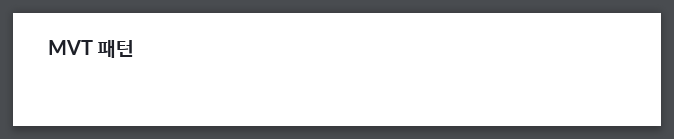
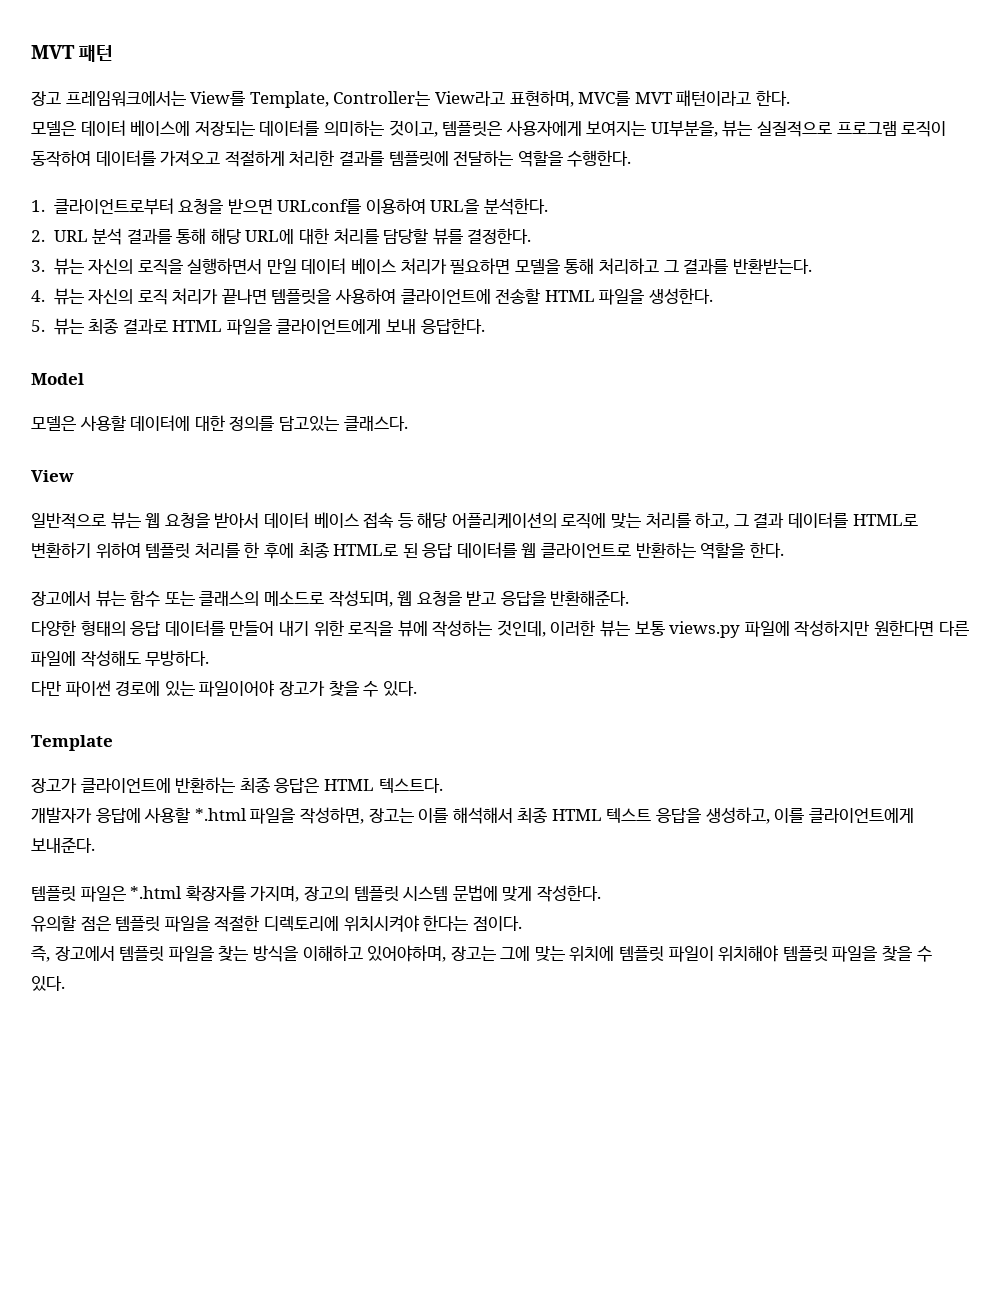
+ 장고 프레임워크에서는 View를 Template, Controller는 View라고 표현하며, MVC를 MVT 패턴이라고 한다.
+ 모델은 데이터 베이스에 저장되는 데이터를 의미하는 것이고, 템플릿은 사용자에게 보여지는 UI부분을, 뷰는 실질적으로 프로그램 로직이 동작하여 데이터를 가져오고 적절하게 처리한 결과를 템플릿에 전달하는 역할을 수행한다.
+ 1. 클라이언트로부터 요청을 받으면 URLconf를 이용하여 URL을 분석한다.
+ 2. URL 분석 결과를 통해 해당 URL에 대한 처리를 담당할 뷰를 결정한다.
+ 3. 뷰는 자신의 로직을 실행하면서 만일 데이터 베이스 처리가 필요하면 모델을 통해 처리하고 그 결과를 반환받는다.
+ 4. 뷰는 자신의 로직 처리가 끝나면 템플릿을 사용하여 클라이언트에 전송할 HTML 파일을 생성한다.
+ 5. 뷰는 최종 결과로 HTML 파일을 클라이언트에게 보내 응답한다.
+ Model
+ 모델은 사용할 데이터에 대한 정의를 담고있는 클래스다.
+ View
+ 일반적으로 뷰는 웹 요청을 받아서 데이터 베이스 접속 등 해당 어플리케이션의 로직에 맞는 처리를 하고, 그 결과 데이터를 HTML로 변환하기 위하여 템플릿 처리를 한 후에 최종 HTML로 된 응답 데이터를 웹 클라이언트로 반환하는 역할을 한다.
+ 장고에서 뷰는 함수 또는 클래스의 메소드로 작성되며, 웹 요청을 받고 응답을 반환해준다.
+ 다양한 형태의 응답 데이터를 만들어 내기 위한 로직을 뷰에 작성하는 것인데, 이러한 뷰는 보통 views.py 파일에 작성하지만 원한다면 다른 파일에 작성해도 무방하다.
+ 다만 파이썬 경로에 있는 파일이어야 장고가 찾을 수 있다.
+ Template
+ 장고가 클라이언트에 반환하는 최종 응답은 HTML 텍스트다.
+ 개발자가 응답에 사용할 *.html 파일을 작성하면, 장고는 이를 해석해서 최종 HTML 텍스트 응답을 생성하고, 이를 클라이언트에게 보내준다.
+ 템플릿 파일은 *.html 확장자를 가지며, 장고의 템플릿 시스템 문법에 맞게 작성한다.
+ 유의할 점은 템플릿 파일을 적절한 디렉토리에 위치시켜야 한다는 점이다.
+ 즉, 장고에서 템플릿 파일을 찾는 방식을 이해하고 있어야하며, 장고는 그에 맞는 위치에 템플릿 파일이 위치해야 템플릿 파일을 찾을 수 있다.

